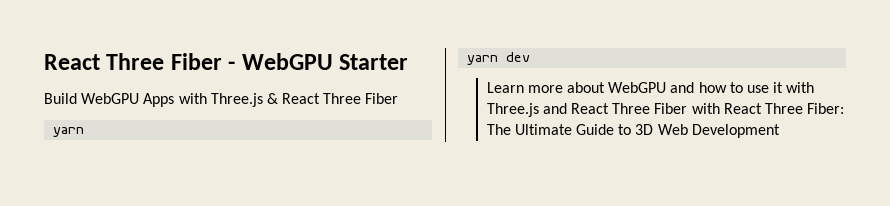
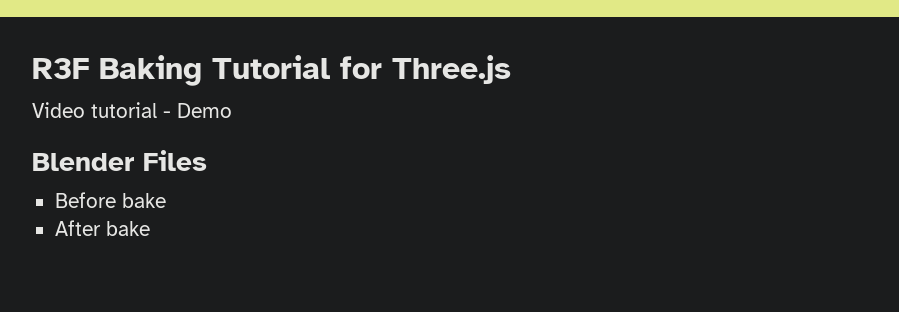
- React Three Fiber - WebGPU Starter
- Build WebGPU Apps with Three.js & React Three Fiber
- yarn
- yarn dev
- Learn more about WebGPU and how to use it with Three.js and React Three Fiber with React Three Fiber: The Ultimate Guide to 3D Web Development
+ R3F Baking Tutorial for Three.js
+ Video tutorial - Demo
+ Blender Files
+ Before bake
+ After bake

